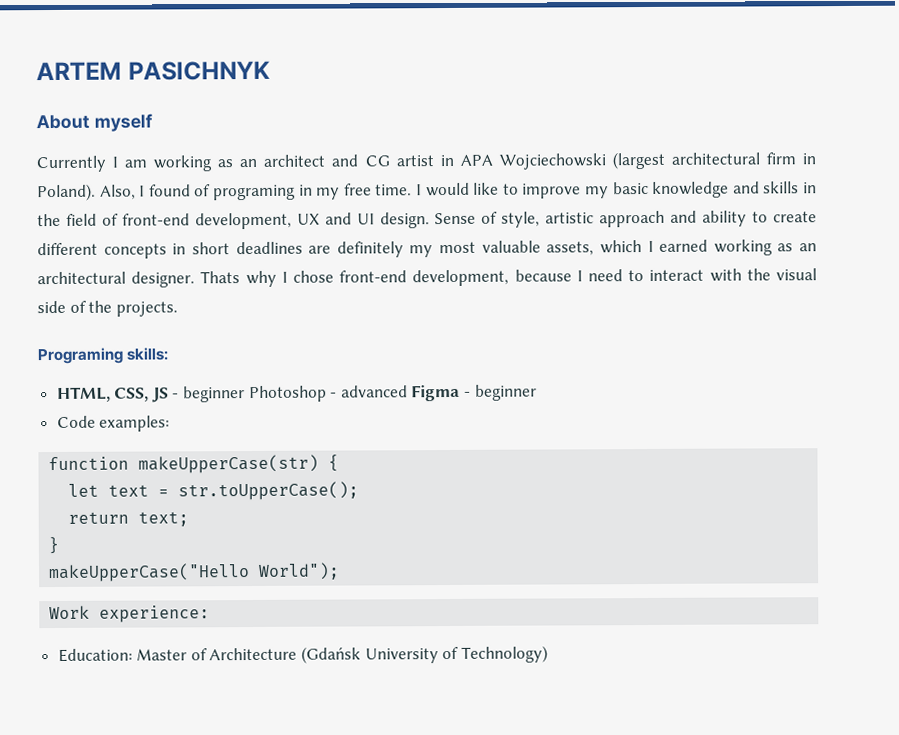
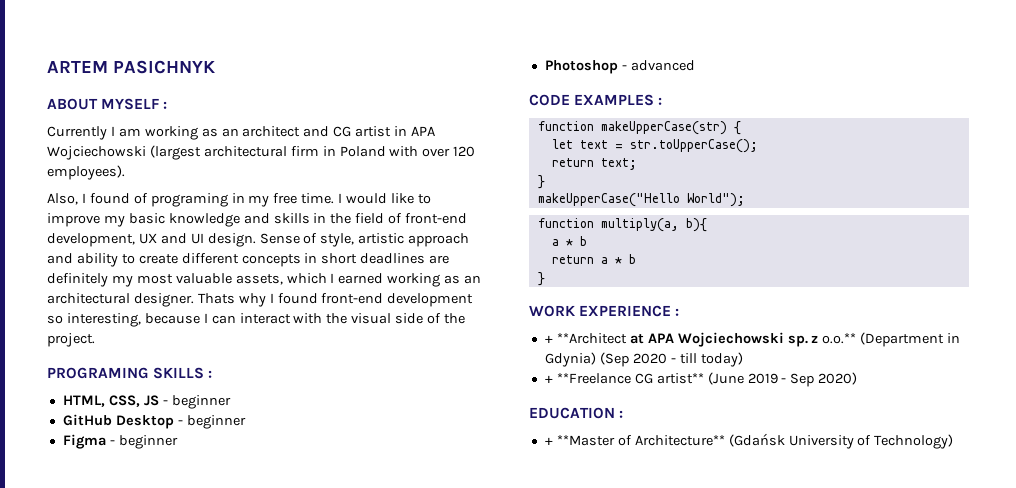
- About myself
+ ABOUT MYSELF :
- Currently I am working as an architect and CG artist in APA Wojciechowski (largest architectural firm in Poland). Also, I found of programing in my free time.
+ Currently I am working as an architect and CG artist in APA Wojciechowski (largest architectural firm in Poland with over 120 employees).
+ Also, I found of programing in my free time.
- Thats why I chose front-end development, because I need to interact with the visual side of the projects.
- Programing skills:
+ Thats why I found front-end development so interesting, because I can interact with the visual side of the project.
+ PROGRAMING SKILLS :
- HTML, CSS, JS - beginner Photoshop - advanced Figma - beginner
+ HTML, CSS, JS - beginner
+ GitHub Desktop - beginner
+ Figma - beginner
- Code examples:
+ Photoshop - advanced
+ CODE EXAMPLES :
- Work experience:
- Education: Master of Architecture (Gdańsk University of Technology)
+ function multiply(a, b){
+ a * b
+ return a * b
+ }
+ WORK EXPERIENCE :
+ + **Architect at APA Wojciechowski sp. z o.o.** (Department in Gdynia) (Sep 2020 - till today)
+ + **Freelance CG artist** (June 2019 - Sep 2020)
+ EDUCATION :
+ + **Master of Architecture** (Gdańsk University of Technology)

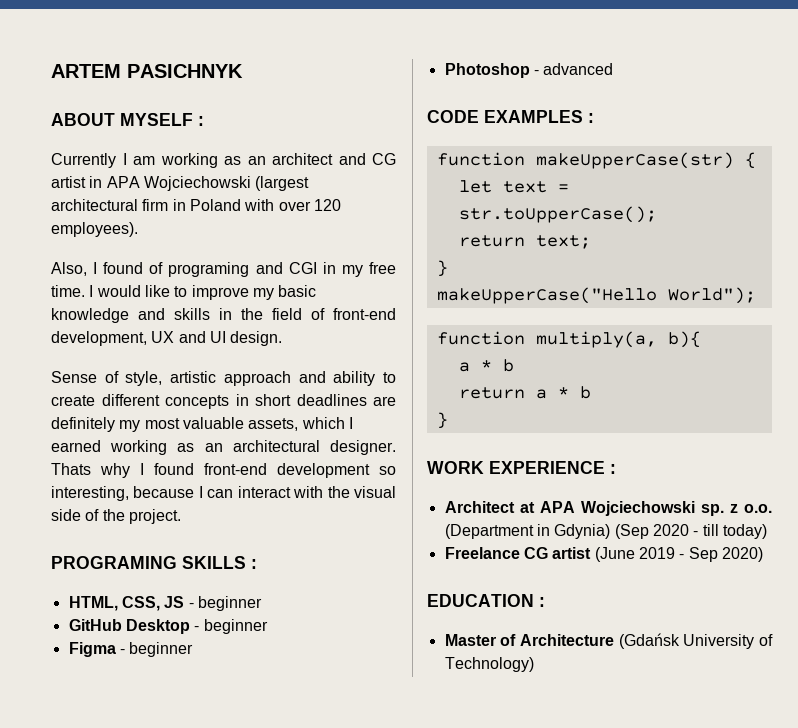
- Also, I found of programing in my free time.
+ Also, I found of programing and CGI in my free time.
- I would like to improve my basic knowledge and skills in the field of front-end development, UX and UI design. Sense of style, artistic approach and ability to create different concepts in short deadlines are definitely my most valuable assets, which I earned working as an architectural designer.
+ I would like to improve my basic knowledge and skills in the field of front-end development, UX and UI design.
+ Sense of style, artistic approach and ability to create different concepts in short deadlines are definitely my most valuable assets, which I earned working as an architectural designer.
- + **Architect at APA Wojciechowski sp. z o.o.** (Department in Gdynia) (Sep 2020 - till today)
+ Architect at APA Wojciechowski sp. z o.o. (Department in Gdynia) (Sep 2020 - till today)
- + **Freelance CG artist** (June 2019 - Sep 2020)
+ Freelance CG artist (June 2019 - Sep 2020)
- + **Master of Architecture** (Gdańsk University of Technology)
+ Master of Architecture (Gdańsk University of Technology)

